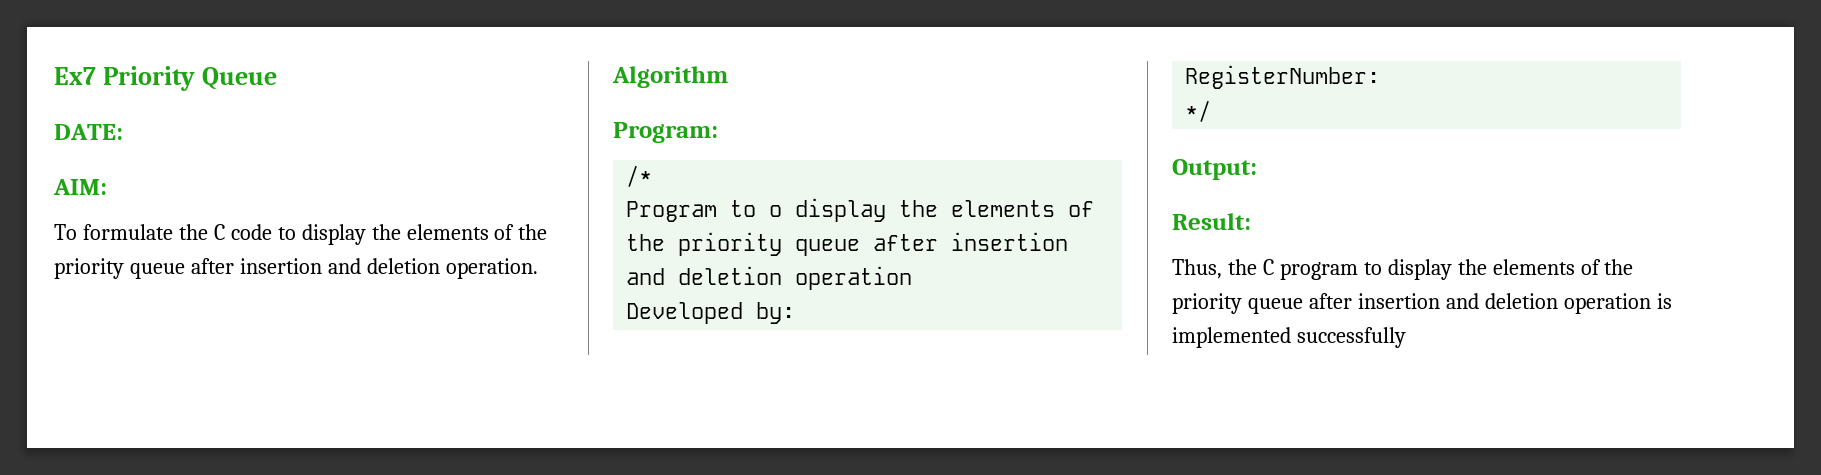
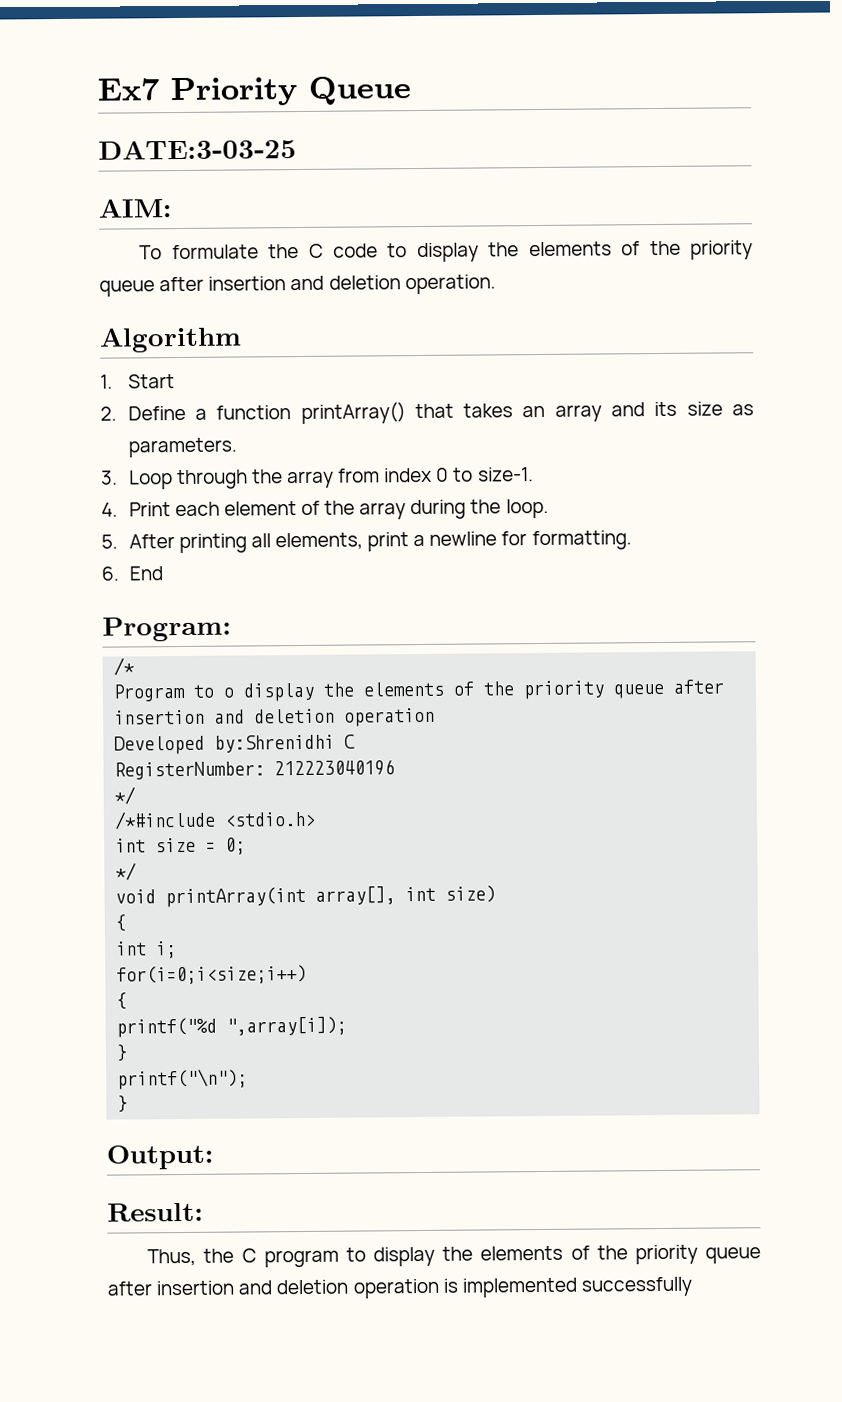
- DATE:
+ DATE:3-03-25
+ 1. Start
+ 2. Define a function printArray() that takes an array and its size as parameters.
+ 3. Loop through the array from index 0 to size-1.
+ 4. Print each element of the array during the loop.
+ 5. After printing all elements, print a newline for formatting.
+ 6. End
- Developed by:
+ Developed by:Shrenidhi C
- RegisterNumber:
+ RegisterNumber: 212223040196
  */
+ /*#include <stdio.h>
+ int size = 0;
+ */
+ void printArray(int array[], int size)
+ {
+ int i;
+ for(i=0;i<size;i++)
+ {
+ printf("%d ",array[i]);
+ }
+ printf("\n");
+ }

